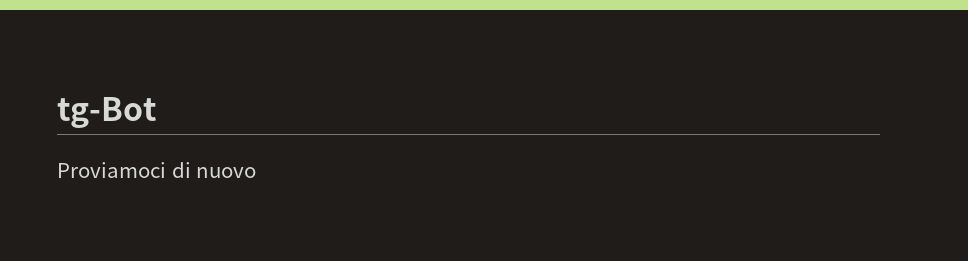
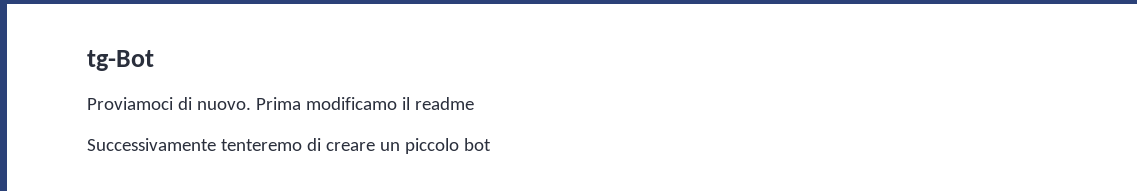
- Proviamoci di nuovo
+ Proviamoci di nuovo. Prima modificamo il readme
+ Successivamente tenteremo di creare un piccolo bot

